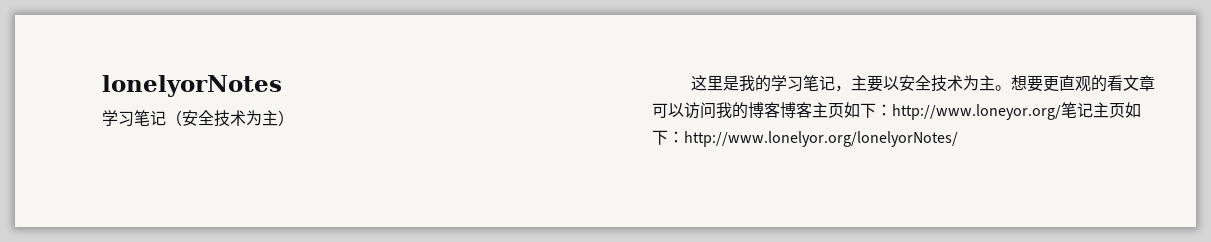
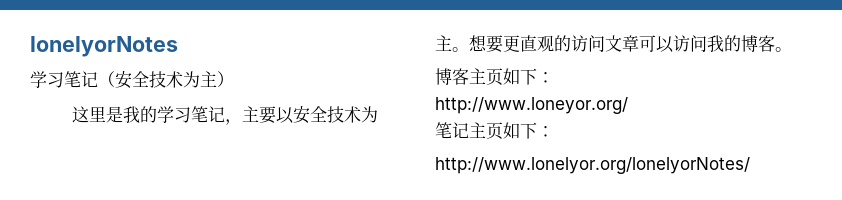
- 想要更直观的看文章可以访问我的博客博客主页如下：http://www.loneyor.org/笔记主页如下：http://www.lonelyor.org/lonelyorNotes/
+ 想要更直观的访问文章可以访问我的博客。
+ 博客主页如下：
+ http://www.loneyor.org/
+ 笔记主页如下：
+ http://www.lonelyor.org/lonelyorNotes/

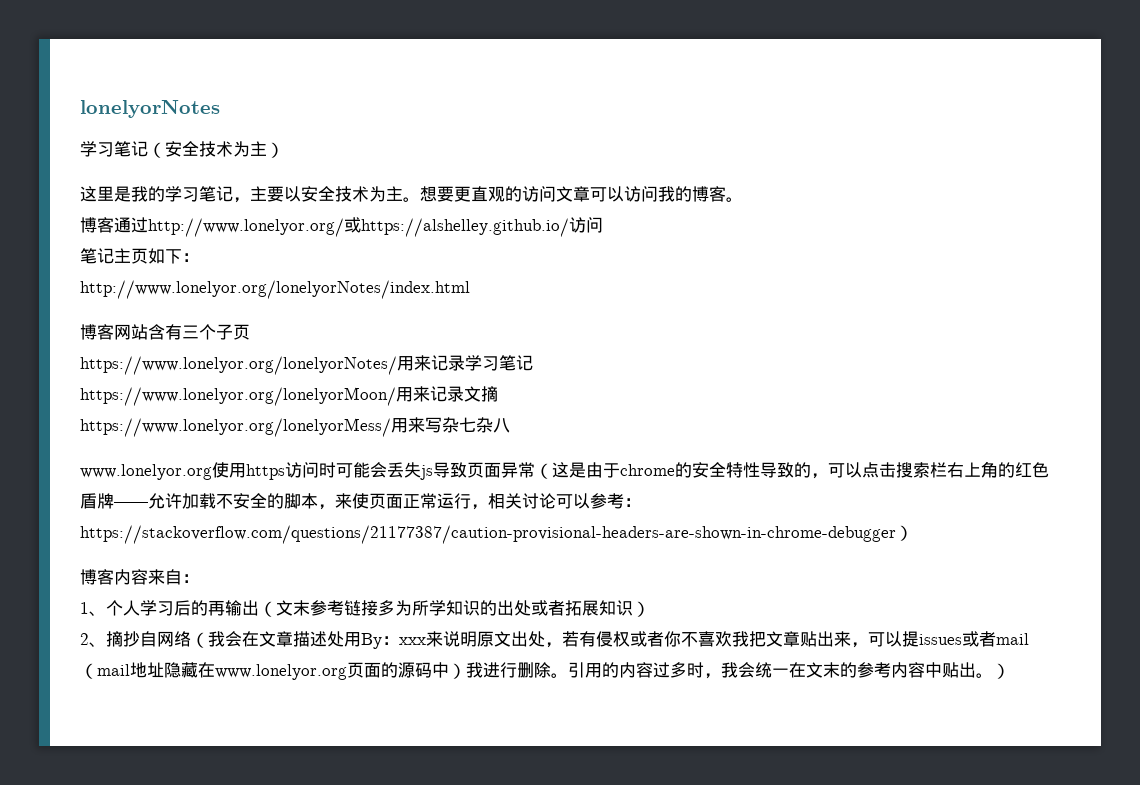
- 博客主页如下：
- http://www.loneyor.org/
+ 博客通过http://www.lonelyor.org/或https://alshelley.github.io/访问
- http://www.lonelyor.org/lonelyorNotes/
+ http://www.lonelyor.org/lonelyorNotes/index.html
+ 博客网站含有三个子页
+ https://www.lonelyor.org/lonelyorNotes/用来记录学习笔记
+ https://www.lonelyor.org/lonelyorMoon/用来记录文摘
+ https://www.lonelyor.org/lonelyorMess/用来写杂七杂八
+ www.lonelyor.org使用https访问时可能会丢失js导致页面异常（这是由于chrome的安全特性导致的，可以点击搜索栏右上角的红色盾牌——允许加载不安全的脚本，来使页面正常运行，相关讨论可以参考：https://stackoverflow.com/questions/21177387/caution-provisional-headers-are-shown-in-chrome-debugger）
+ 博客内容来自：
+ 1、个人学习后的再输出（文末参考链接多为所学知识的出处或者拓展知识）
+ 2、摘抄自网络（我会在文章描述处用By：xxx来说明原文出处，若有侵权或者你不喜欢我把文章贴出来，可以提issues或者mail（mail地址隐藏在www.lonelyor.org页面的源码中）我进行删除。引用的内容过多时，我会统一在文末的参考内容中贴出。）

